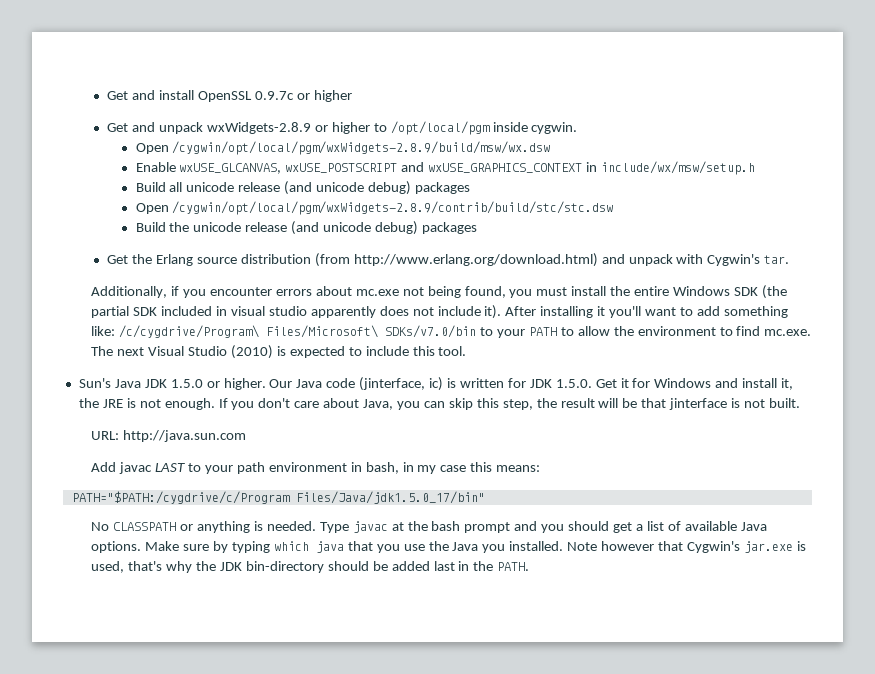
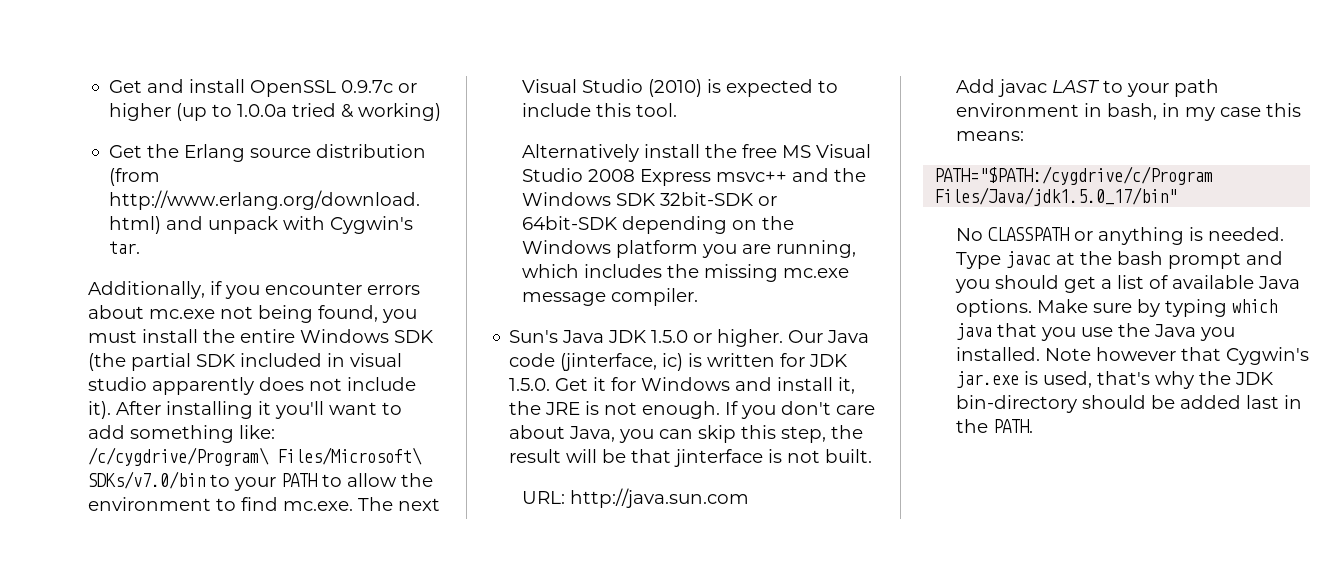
- Get and install OpenSSL 0.9.7c or higher
- Get and unpack wxWidgets-2.8.9 or higher to /opt/local/pgm inside cygwin.
- Open /cygwin/opt/local/pgm/wxWidgets-2.8.9/build/msw/wx.dsw
- Enable wxUSE_GLCANVAS, wxUSE_POSTSCRIPT and wxUSE_GRAPHICS_CONTEXT in include/wx/msw/setup.h
- Build all unicode release (and unicode debug) packages
- Open /cygwin/opt/local/pgm/wxWidgets-2.8.9/contrib/build/stc/stc.dsw
- Build the unicode release (and unicode debug) packages
+ Get and install OpenSSL 0.9.7c or higher (up to 1.0.0a tried & working)
+ Alternatively install the free MS Visual Studio 2008 Express msvc++ and the Windows SDK 32bit-SDK or 64bit-SDK depending on the Windows platform you are running, which includes the missing mc.exe message compiler.

